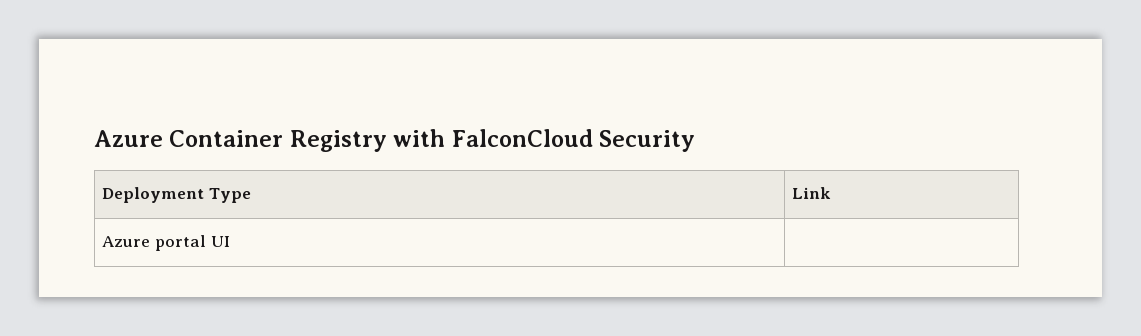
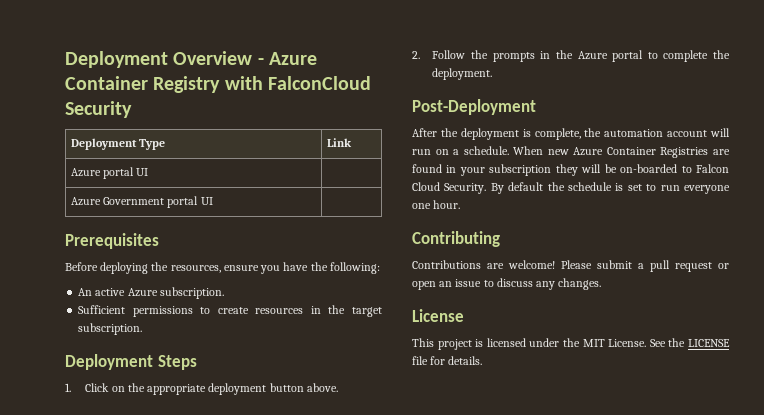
- Azure Container Registry with FalconCloud Security
+ Deployment Overview - Azure Container Registry with FalconCloud Security
+ Azure Government portal UI |
+ Prerequisites
+ Before deploying the resources, ensure you have the following:
+ An active Azure subscription.
+ Sufficient permissions to create resources in the target subscription.
+ Deployment Steps
+ 1. Click on the appropriate deployment button above.
+ 2. Follow the prompts in the Azure portal to complete the deployment.
+ Post-Deployment
+ After the deployment is complete, the automation account will run on a schedule. When new Azure Container Registries are found in your subscription they will be on-boarded to Falcon Cloud Security. By default the schedule is set to run everyone one hour.
+ Contributing
+ Contributions are welcome! Please submit a pull request or open an issue to discuss any changes.
+ License
+ This project is licensed under the MIT License. See the LICENSE file for details.

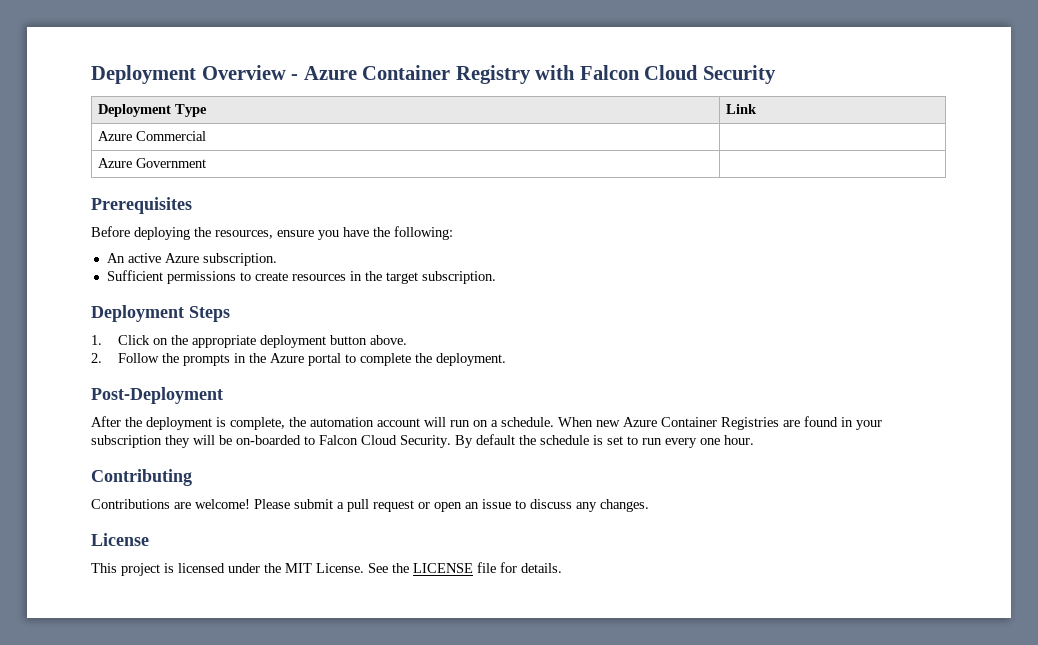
- Deployment Overview - Azure Container Registry with FalconCloud Security
+ Deployment Overview - Azure Container Registry with Falcon Cloud Security
- Azure portal UI |
+ Azure Commercial |
- Azure Government portal UI |
+ Azure Government |
- By default the schedule is set to run everyone one hour.
+ By default the schedule is set to run every one hour.

